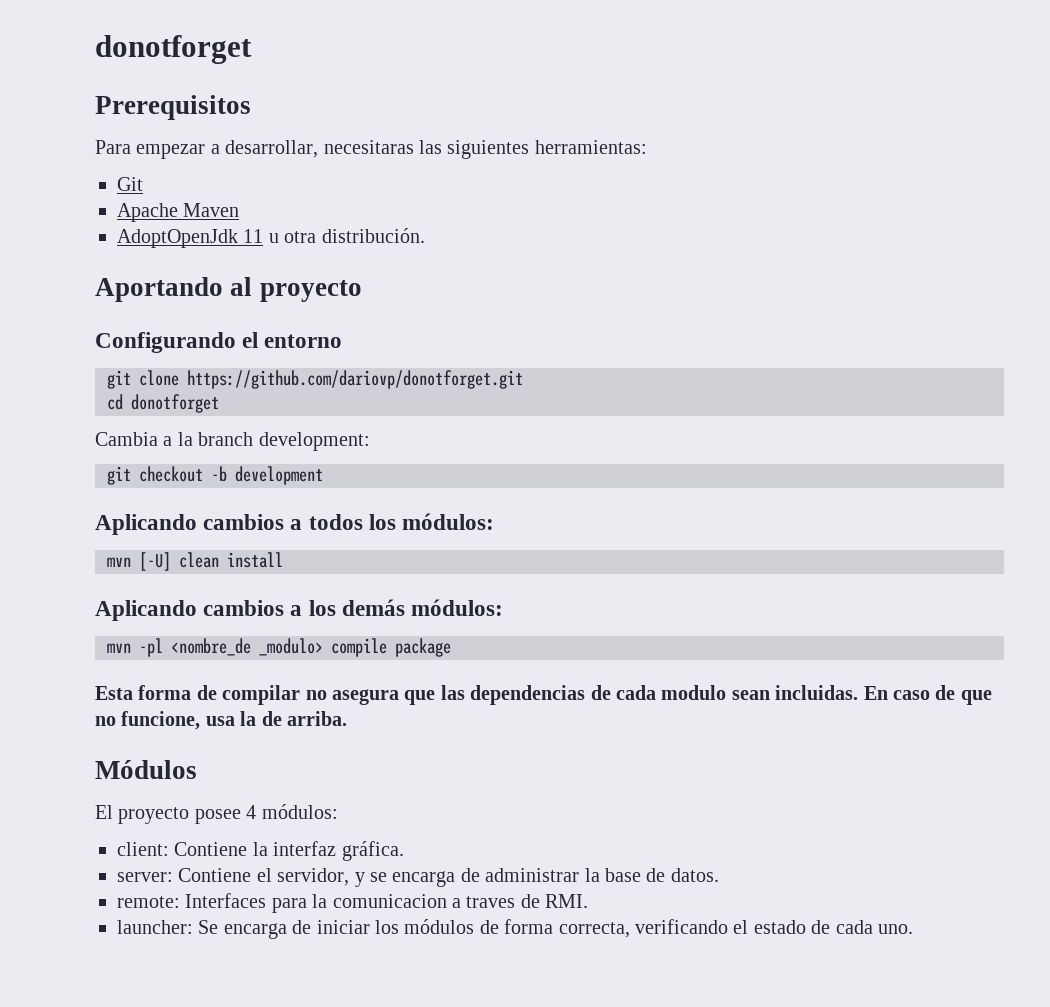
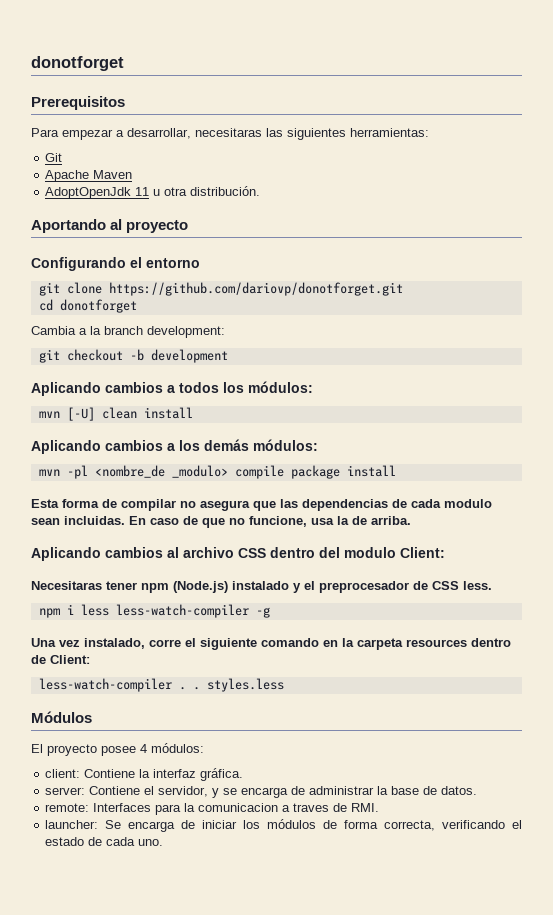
- mvn -pl <nombre_de _modulo> compile package
+ mvn -pl <nombre_de _modulo> compile package install
+ Aplicando cambios al archivo CSS dentro del modulo Client:
+ Necesitaras tener npm (Node.js) instalado y el preprocesador de CSS less.
+ npm i less less-watch-compiler -g
+ Una vez instalado, corre el siguiente comando en la carpeta resources dentro de Client:
+ less-watch-compiler . . styles.less

